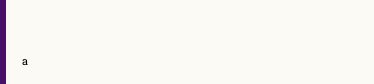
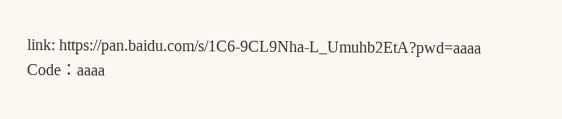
- a
+ link: https://pan.baidu.com/s/1C6-9CL9Nha-L_Umuhb2EtA?pwd=aaaa
+ Code：aaaa

